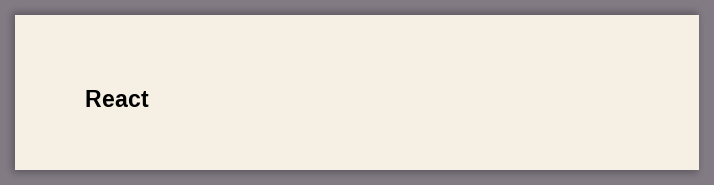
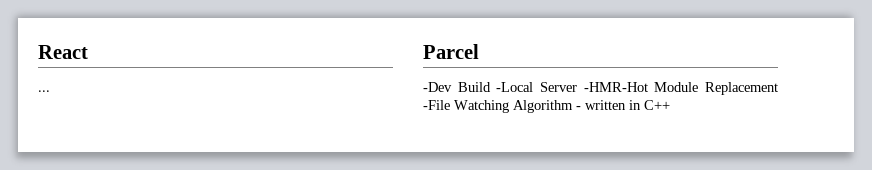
+ ...
+ Parcel
+ -Dev Build -Local Server -HMR-Hot Module Replacement -File Watching Algorithm - written in C++

